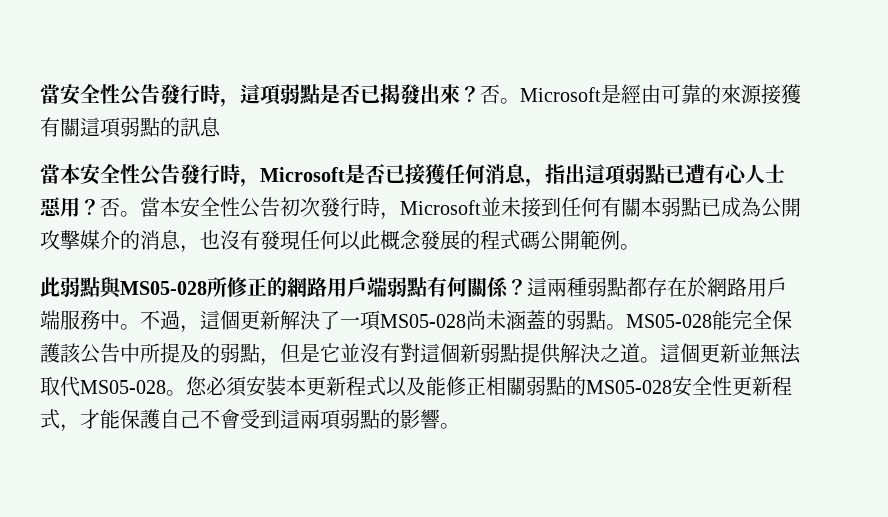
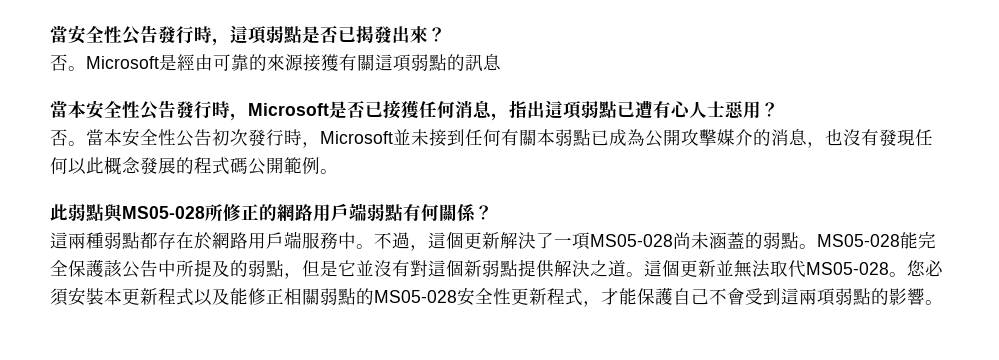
- 當安全性公告發行時，這項弱點是否已揭發出來？否。
+ 當安全性公告發行時，這項弱點是否已揭發出來？
+ 否。
- 當本安全性公告發行時，Microsoft是否已接獲任何消息，指出這項弱點已遭有心人士惡用？否。
+ 當本安全性公告發行時，Microsoft是否已接獲任何消息，指出這項弱點已遭有心人士惡用？
+ 否。
- 此弱點與MS05-028所修正的網路用戶端弱點有何關係？這兩種弱點都存在於網路用戶端服務中。
+ 此弱點與MS05-028所修正的網路用戶端弱點有何關係？
+ 這兩種弱點都存在於網路用戶端服務中。

